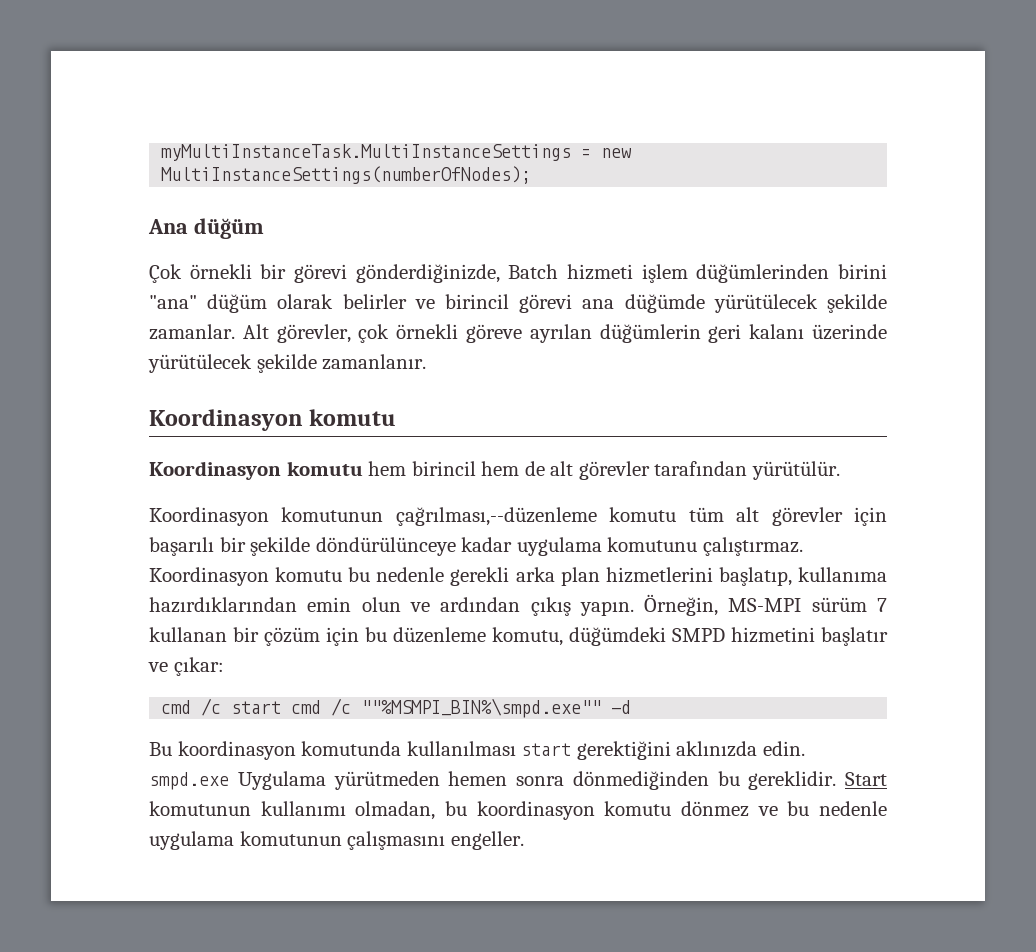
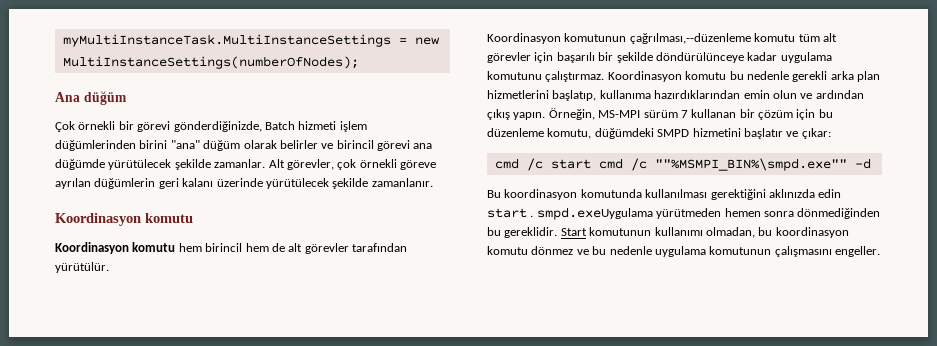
- Bu koordinasyon komutunda kullanılması start gerektiğini aklınızda edin. smpd.exe Uygulama yürütmeden hemen sonra dönmediğinden bu gereklidir.
+ Bu koordinasyon komutunda kullanılması gerektiğini aklınızda edin start . smpd.exeUygulama yürütmeden hemen sonra dönmediğinden bu gereklidir.

